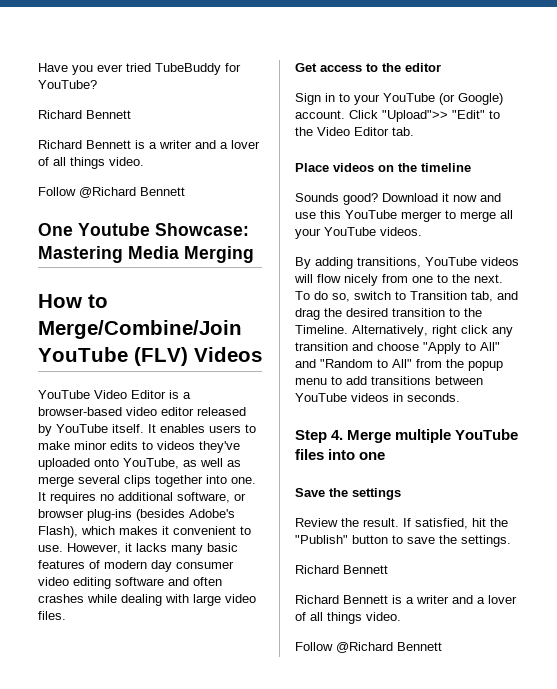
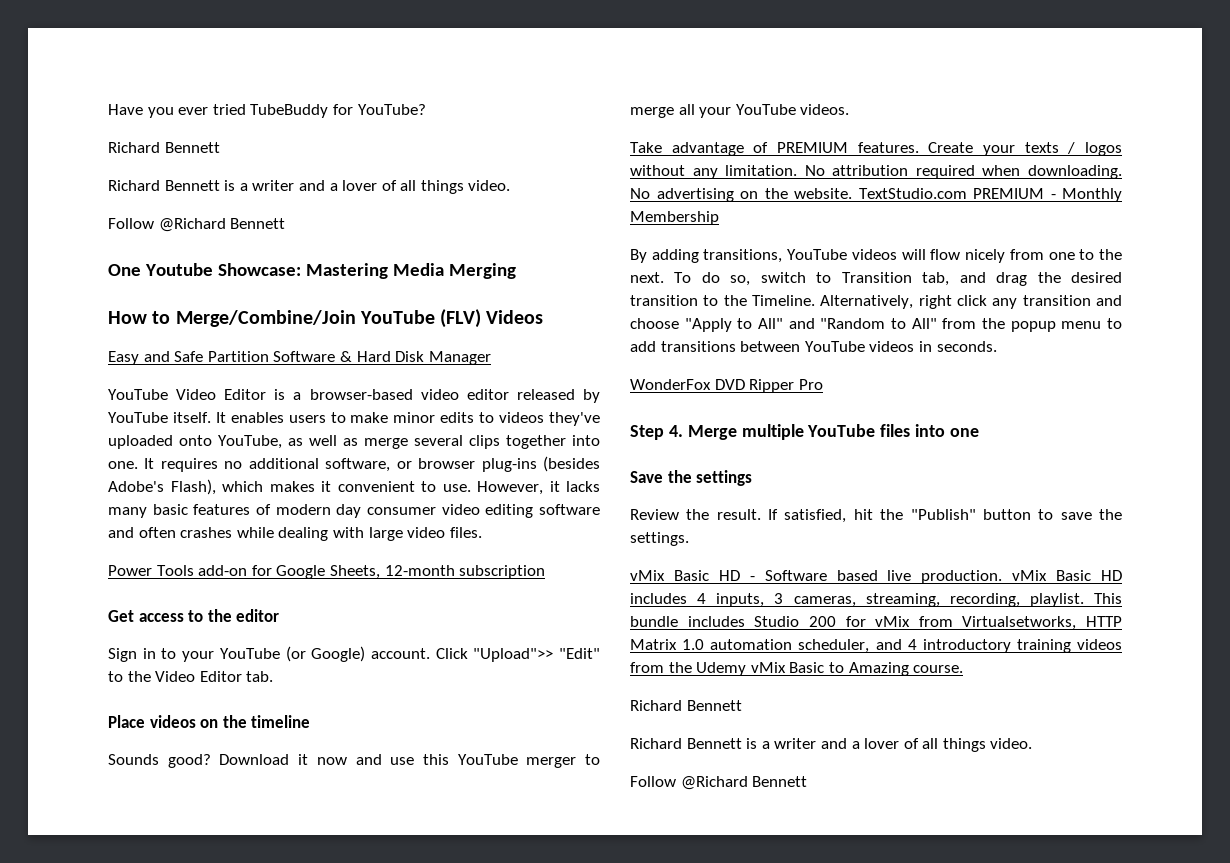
+ Easy and Safe Partition Software & Hard Disk Manager
+ Power Tools add-on for Google Sheets, 12-month subscription
+ Take advantage of PREMIUM features. Create your texts / logos without any limitation. No attribution required when downloading. No advertising on the website. TextStudio.com PREMIUM - Monthly Membership
+ WonderFox DVD Ripper Pro
+ vMix Basic HD - Software based live production. vMix Basic HD includes 4 inputs, 3 cameras, streaming, recording, playlist. This bundle includes Studio 200 for vMix from Virtualsetworks, HTTP Matrix 1.0 automation scheduler, and 4 introductory training videos from the Udemy vMix Basic to Amazing course.

